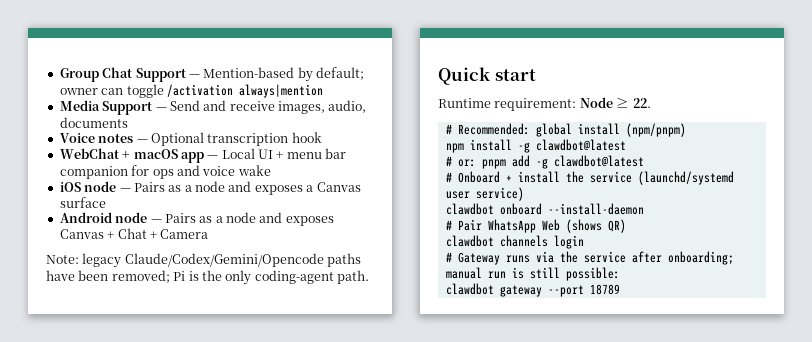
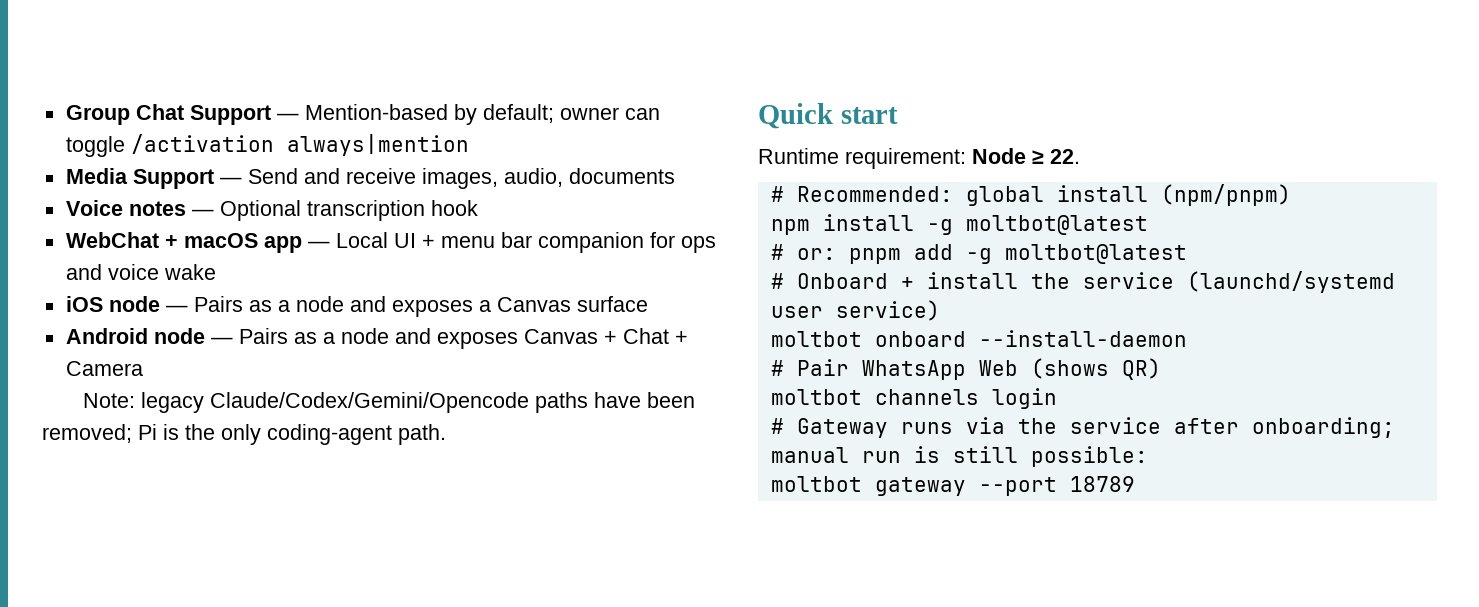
- npm install -g clawdbot@latest
+ npm install -g moltbot@latest
- # or: pnpm add -g clawdbot@latest
+ # or: pnpm add -g moltbot@latest
- clawdbot onboard --install-daemon
+ moltbot onboard --install-daemon
- clawdbot channels login
+ moltbot channels login
- clawdbot gateway --port 18789
+ moltbot gateway --port 18789

